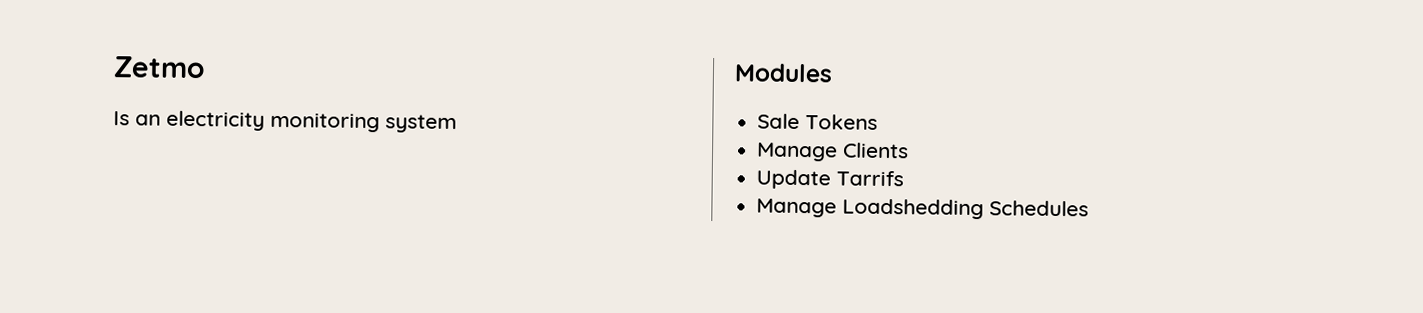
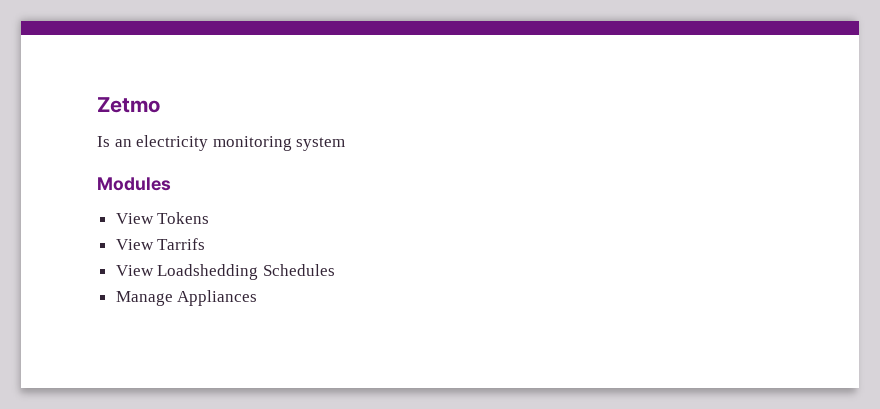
- Sale Tokens
+ View Tokens
- Manage Clients
- Update Tarrifs
+ View Tarrifs
- Manage Loadshedding Schedules
+ View Loadshedding Schedules
+ Manage Appliances

